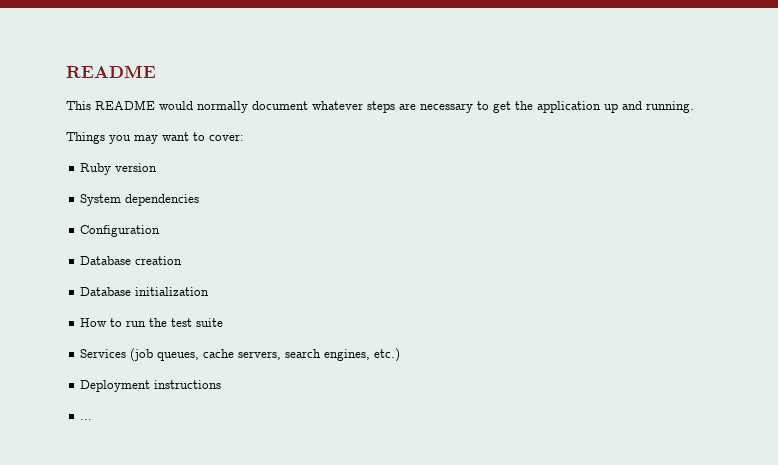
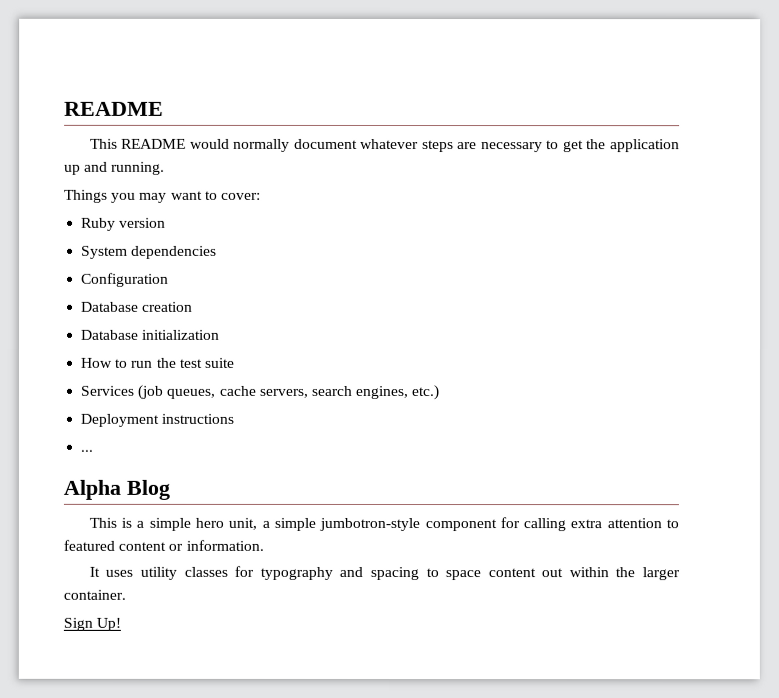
+ Alpha Blog
+ This is a simple hero unit, a simple jumbotron-style component for calling extra attention to featured content or information.
+ It uses utility classes for typography and spacing to space content out within the larger container.
+ Sign Up!

